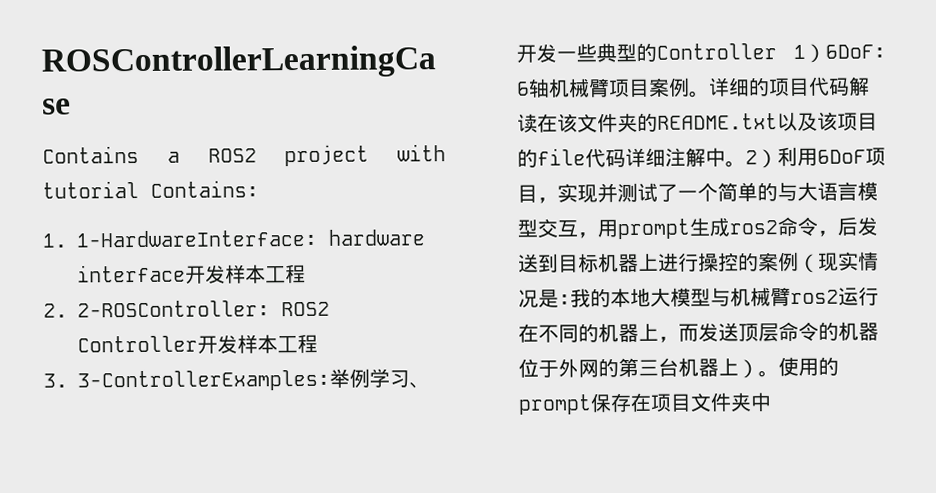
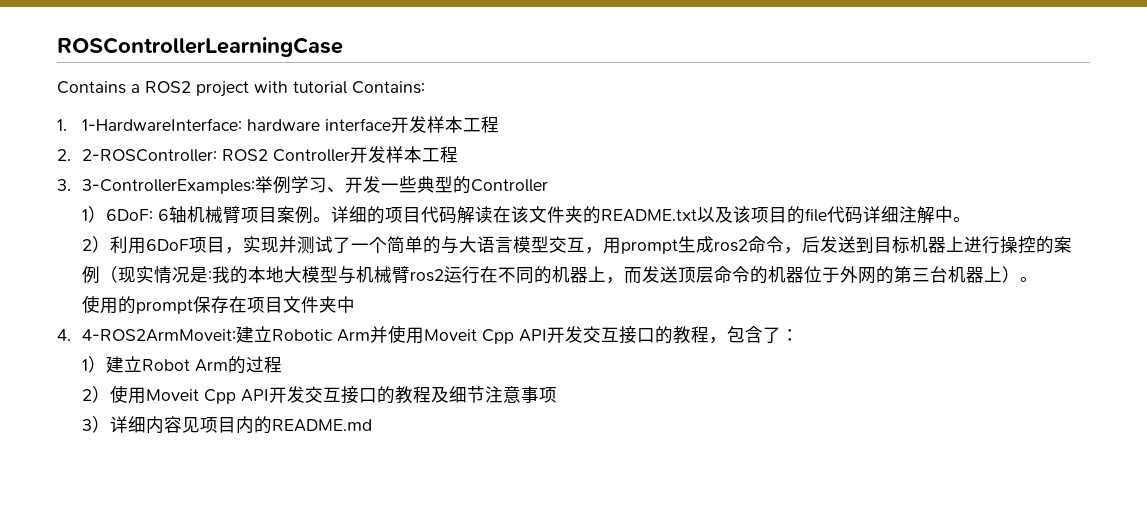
- 3. 3-ControllerExamples:举例学习、开发一些典型的Controller 1）6DoF: 6轴机械臂项目案例。
+ 3. 3-ControllerExamples:举例学习、开发一些典型的Controller
+ 1）6DoF: 6轴机械臂项目案例。
- 详细的项目代码解读在该文件夹的README.txt以及该项目的file代码详细注解中。2）利用6DoF项目，实现并测试了一个简单的与大语言模型交互，用prompt生成ros2命令，后发送到目标机器上进行操控的案例（现实情况是:
+ 详细的项目代码解读在该文件夹的README.txt以及该项目的file代码详细注解中。
+ 2）利用6DoF项目，实现并测试了一个简单的与大语言模型交互，用prompt生成ros2命令，后发送到目标机器上进行操控的案例（现实情况是:
- 我的本地大模型与机械臂ros2运行在不同的机器上，而发送顶层命令的机器位于外网的第三台机器上）。使用的prompt保存在项目文件夹中
+ 我的本地大模型与机械臂ros2运行在不同的机器上，而发送顶层命令的机器位于外网的第三台机器上）。
+ 使用的prompt保存在项目文件夹中
+ 4. 4-ROS2ArmMoveit:建立Robotic Arm并使用Moveit Cpp API开发交互接口的教程，包含了：
+ 1）建立Robot Arm的过程
+ 2）使用Moveit Cpp API开发交互接口的教程及细节注意事项
+ 3）详细内容见项目内的README.md

